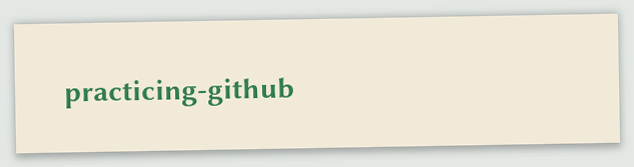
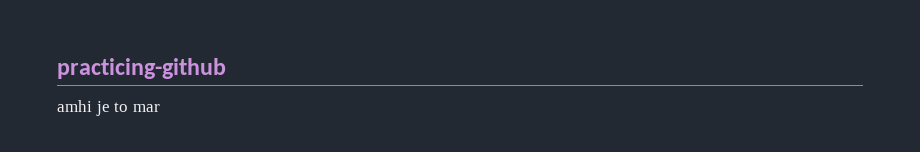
+ amhi je to mar

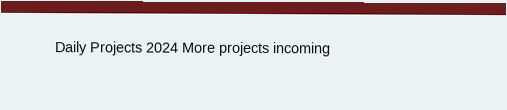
- practicing-github
- amhi je to mar
+ Daily Projects 2024 More projects incoming

